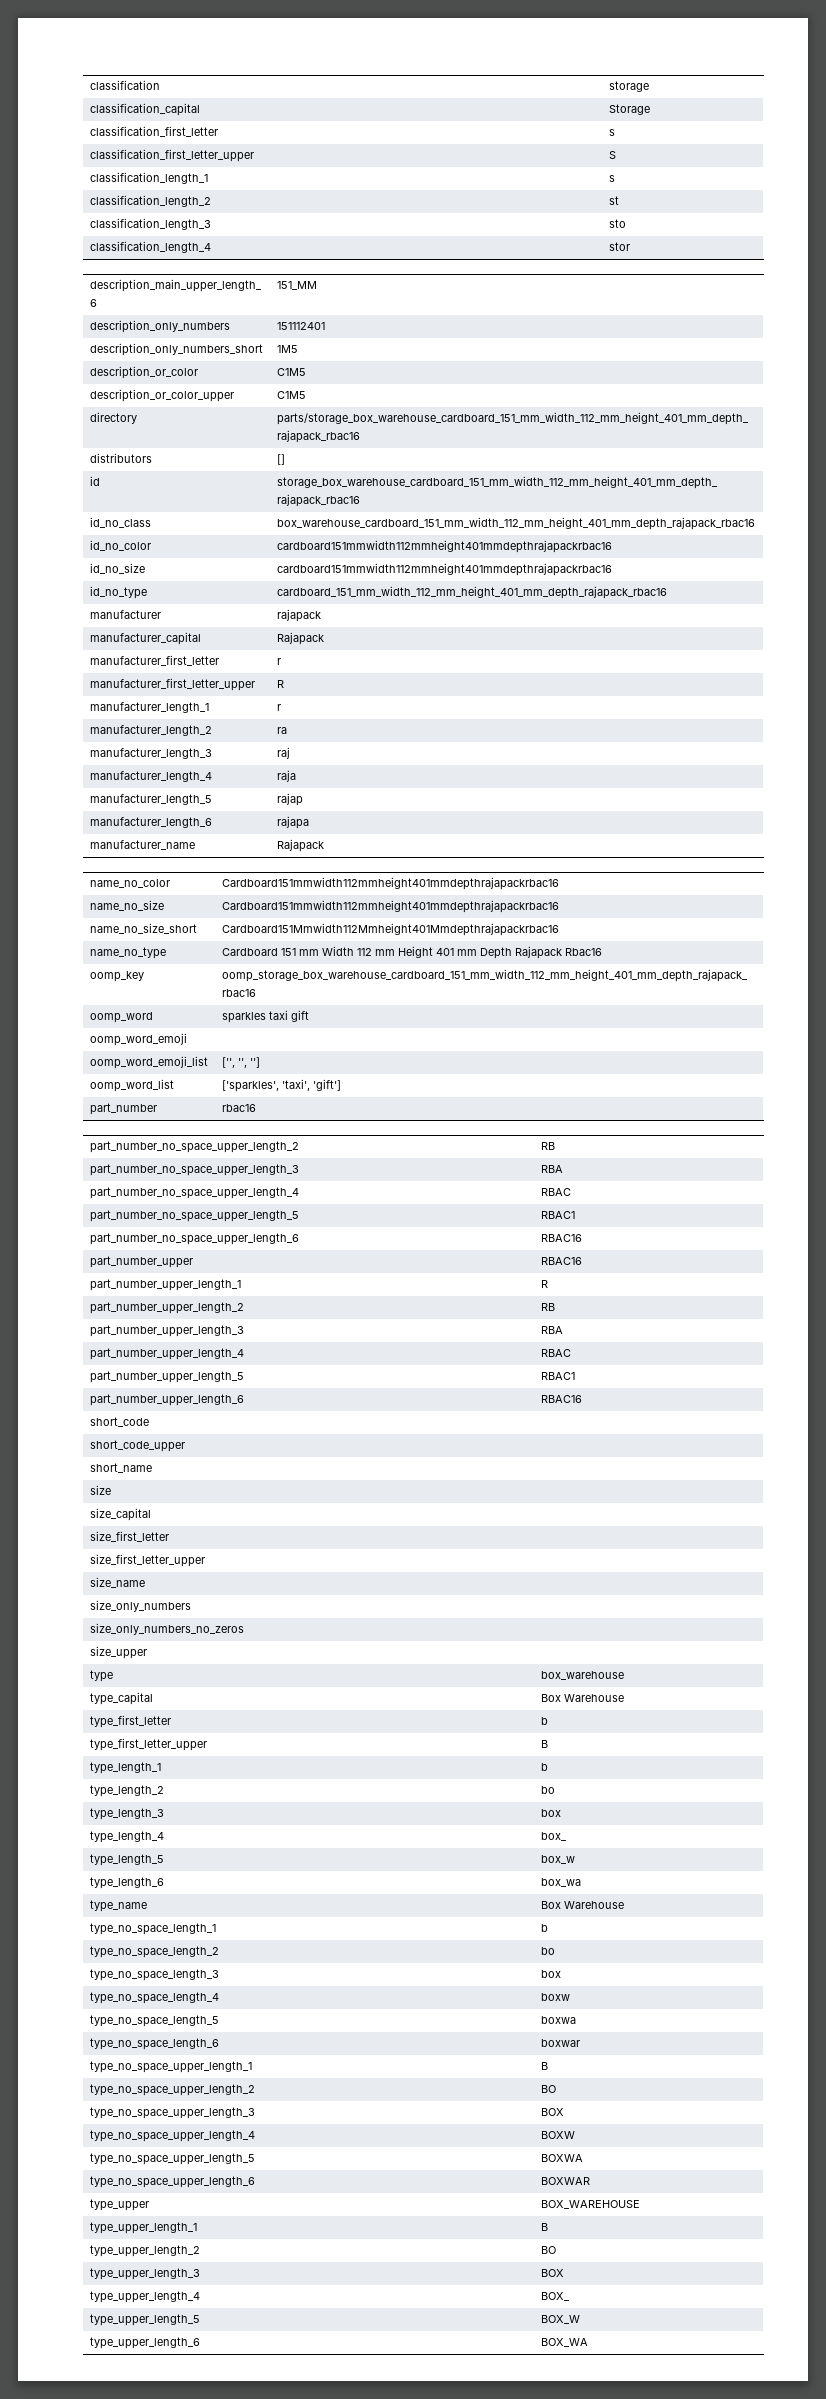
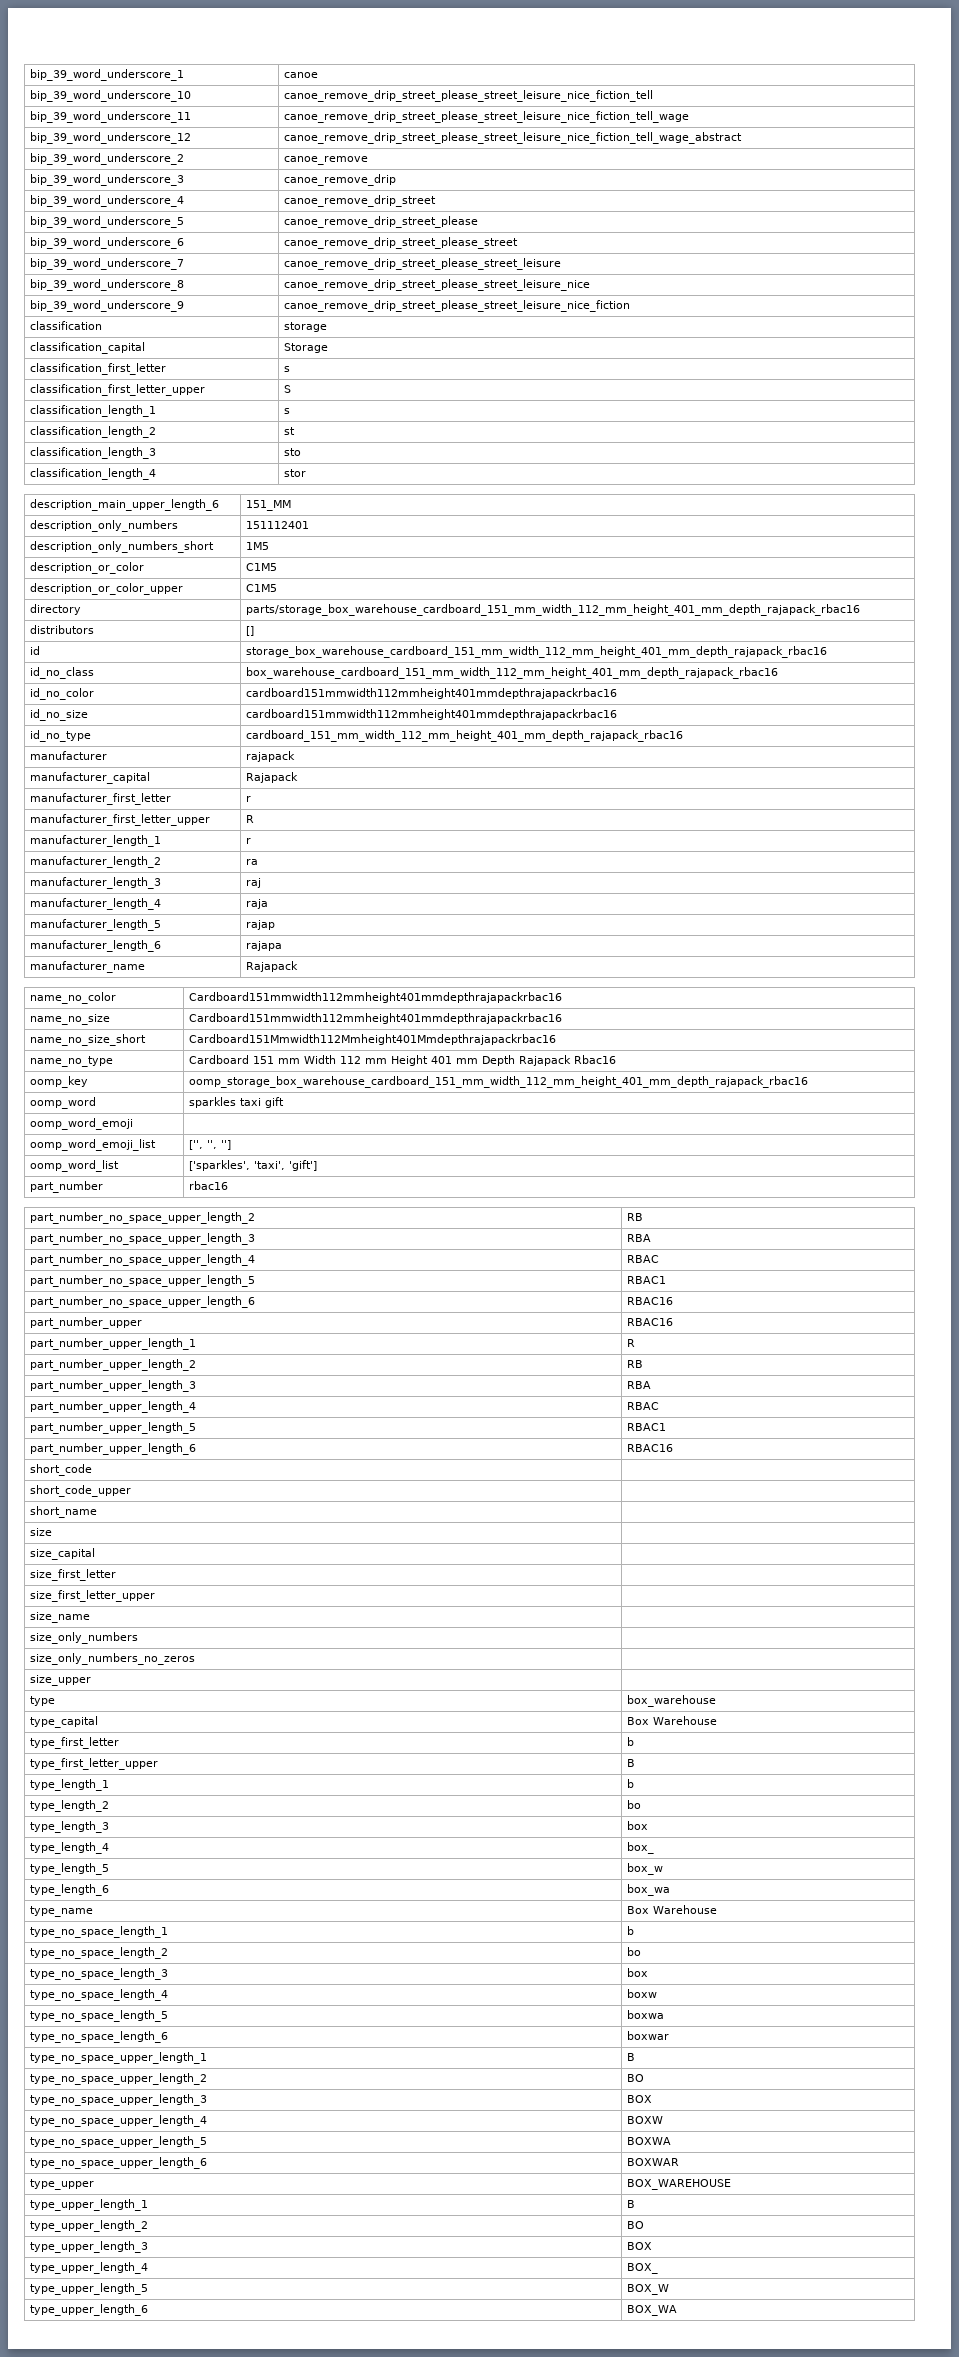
+ bip_39_word_underscore_1 | canoe
+ bip_39_word_underscore_10 | canoe_remove_drip_street_please_street_leisure_nice_fiction_tell
+ bip_39_word_underscore_11 | canoe_remove_drip_street_please_street_leisure_nice_fiction_tell_wage
+ bip_39_word_underscore_12 | canoe_remove_drip_street_please_street_leisure_nice_fiction_tell_wage_abstract
+ bip_39_word_underscore_2 | canoe_remove
+ bip_39_word_underscore_3 | canoe_remove_drip
+ bip_39_word_underscore_4 | canoe_remove_drip_street
+ bip_39_word_underscore_5 | canoe_remove_drip_street_please
+ bip_39_word_underscore_6 | canoe_remove_drip_street_please_street
+ bip_39_word_underscore_7 | canoe_remove_drip_street_please_street_leisure
+ bip_39_word_underscore_8 | canoe_remove_drip_street_please_street_leisure_nice
+ bip_39_word_underscore_9 | canoe_remove_drip_street_please_street_leisure_nice_fiction

